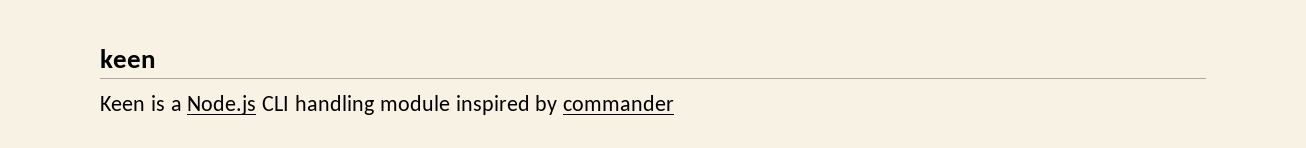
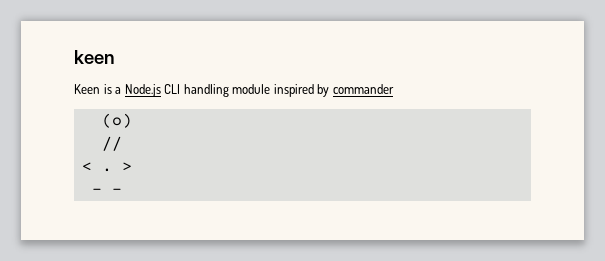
+ (o)
+ //
+ < . >
+ - -

